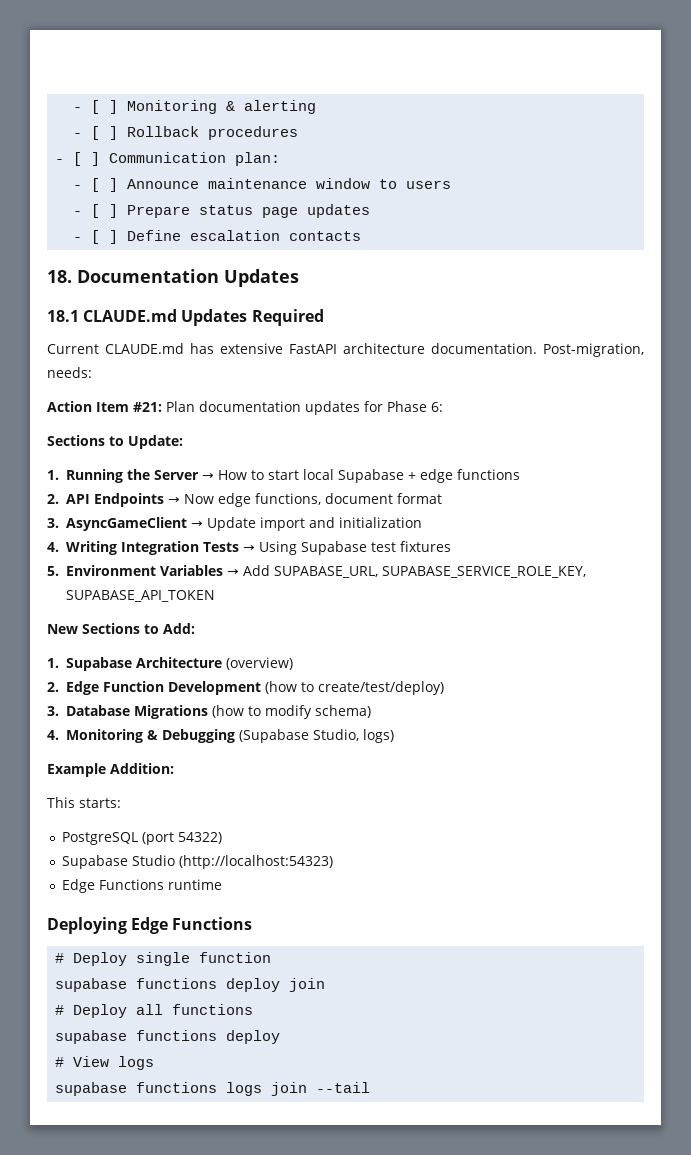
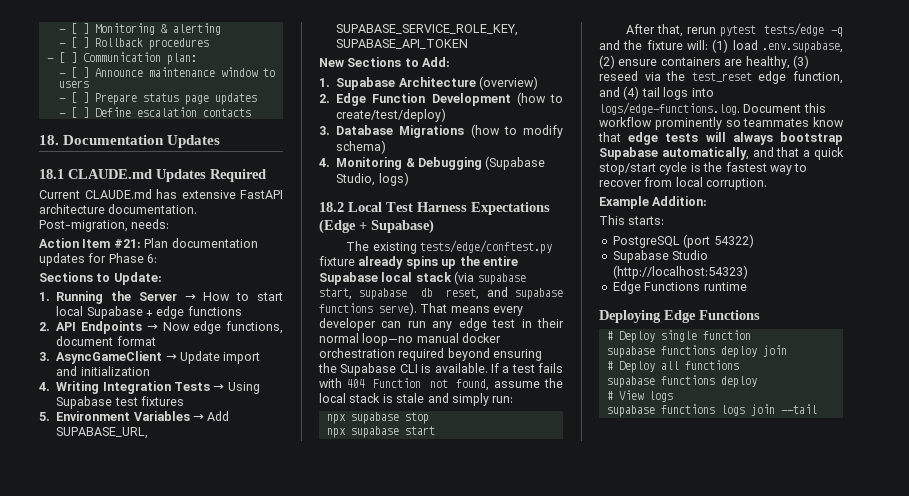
+ 18.2 Local Test Harness Expectations (Edge + Supabase)
+ The existing tests/edge/conftest.py fixture already spins up the entire Supabase local stack (via supabase start, supabase db reset, and supabase functions serve). That means every developer can run any edge test in their normal loop—no manual docker orchestration required beyond ensuring the Supabase CLI is available. If a test fails with 404 Function not found, assume the local stack is stale and simply run:
+ npx supabase stop
+ npx supabase start
+ After that, rerun pytest tests/edge -q and the fixture will: (1) load .env.supabase, (2) ensure containers are healthy, (3) reseed via the test_reset edge function, and (4) tail logs into logs/edge-functions.log. Document this workflow prominently so teammates know that edge tests will always bootstrap Supabase automatically, and that a quick stop/start cycle is the fastest way to recover from local corruption.

